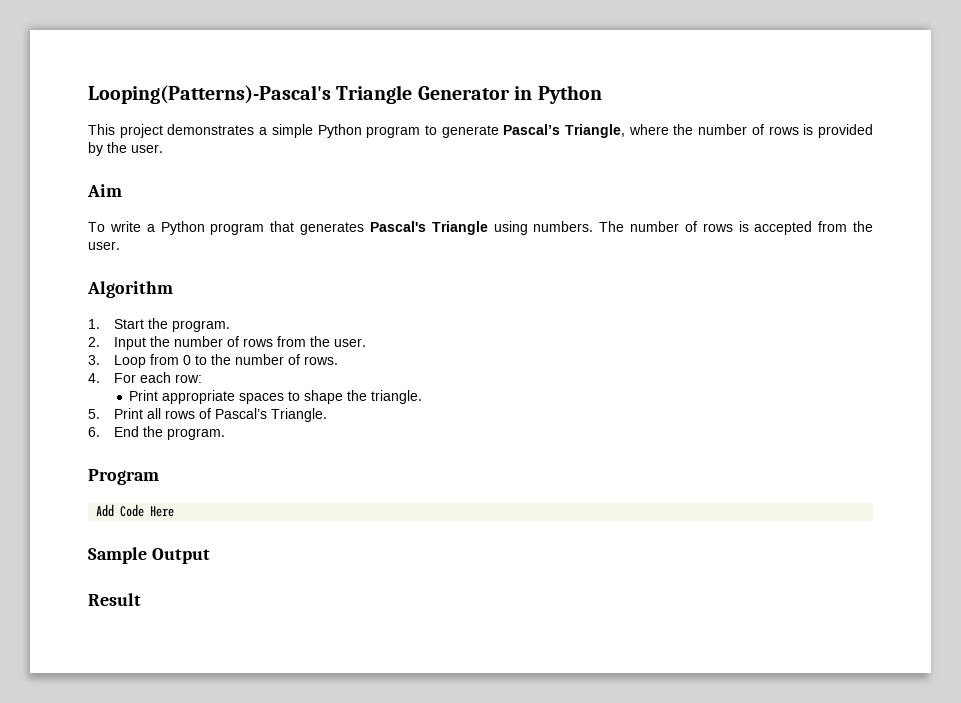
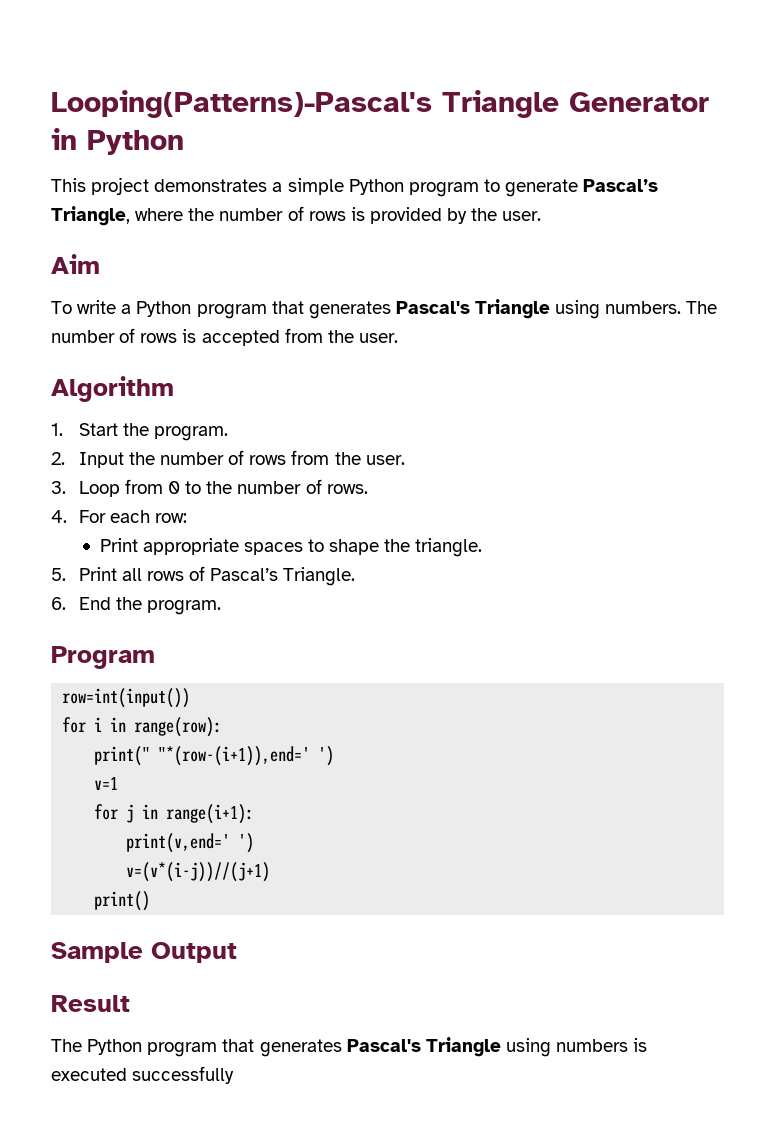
- Add Code Here
+ row=int(input())
+ for i in range(row):
+ print(" "*(row-(i+1)),end=' ')
+ v=1
+ for j in range(i+1):
+ print(v,end=' ')
+ v=(v*(i-j))//(j+1)
+ print()
  Sample Output
  Result
+ The Python program that generates Pascal's Triangle using numbers is executed successfully

